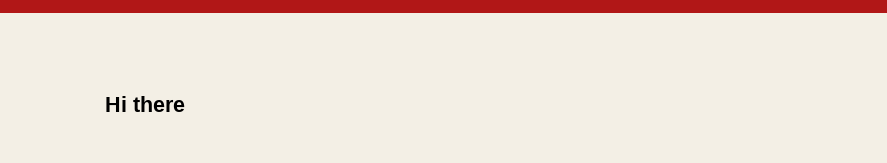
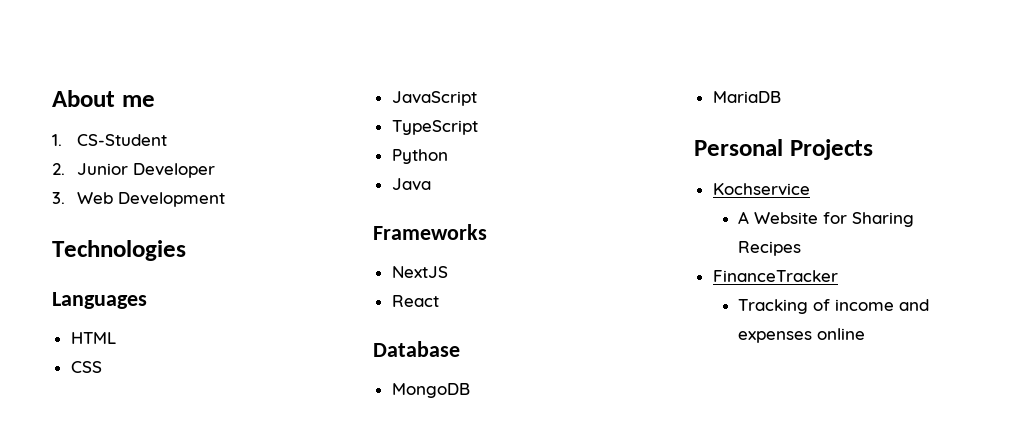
- Hi there
+ About me
+ 1. CS-Student
+ 2. Junior Developer
+ 3. Web Development
+ Technologies
+ Languages
+ HTML
+ CSS
+ JavaScript
+ TypeScript
+ Python
+ Java
+ Frameworks
+ NextJS
+ React
+ Database
+ MongoDB
+ MariaDB
+ Personal Projects
+ Kochservice
+ A Website for Sharing Recipes
+ FinanceTracker
+ Tracking of income and expenses online

